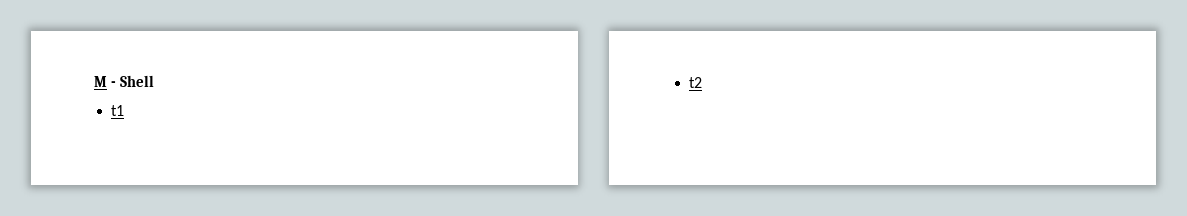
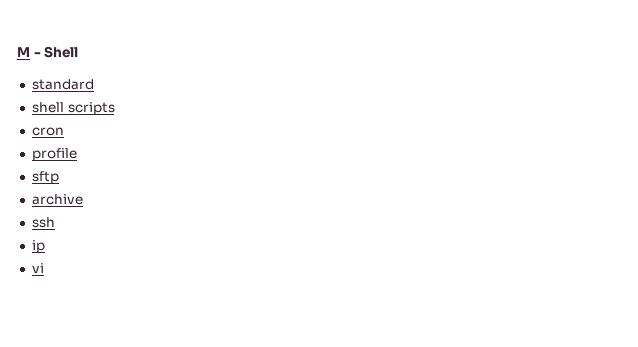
- t1
- t2
+ standard
+ shell scripts
+ cron
+ profile
+ sftp
+ archive
+ ssh
+ ip
+ vi

